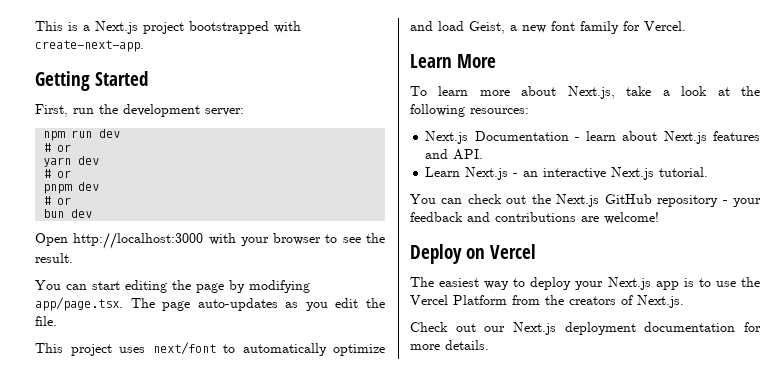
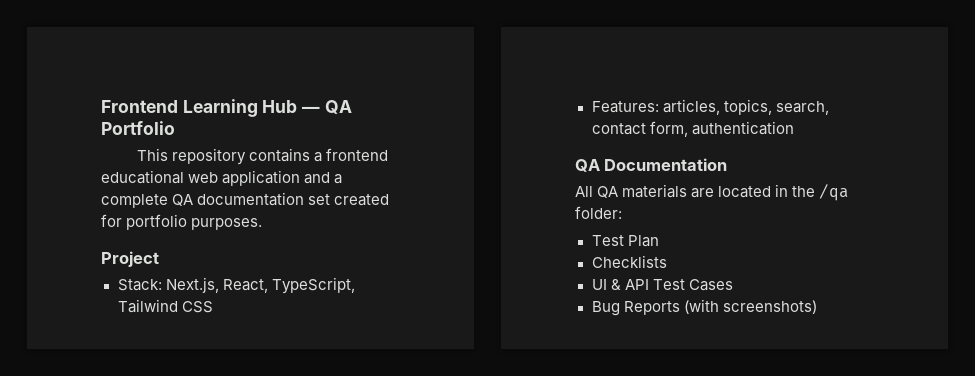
- This is a Next.js project bootstrapped with create-next-app.
- Getting Started
- First, run the development server:
- npm run dev
- # or
- yarn dev
- # or
- pnpm dev
- # or
- bun dev
- Open http://localhost:3000 with your browser to see the result.
- You can start editing the page by modifying app/page.tsx. The page auto-updates as you edit the file.
- This project uses next/font to automatically optimize and load Geist, a new font family for Vercel.
- Learn More
- To learn more about Next.js, take a look at the following resources:
- Next.js Documentation - learn about Next.js features and API.
- Learn Next.js - an interactive Next.js tutorial.
- You can check out the Next.js GitHub repository - your feedback and contributions are welcome!
- Deploy on Vercel
- The easiest way to deploy your Next.js app is to use the Vercel Platform from the creators of Next.js.
- Check out our Next.js deployment documentation for more details.
+ Frontend Learning Hub — QA Portfolio
+ This repository contains a frontend educational web application and a complete QA documentation set created for portfolio purposes.
+ Project
+ Stack: Next.js, React, TypeScript, Tailwind CSS
+ Features: articles, topics, search, contact form, authentication
+ QA Documentation
+ All QA materials are located in the /qa folder:
+ Test Plan
+ Checklists
+ UI & API Test Cases
+ Bug Reports (with screenshots)

